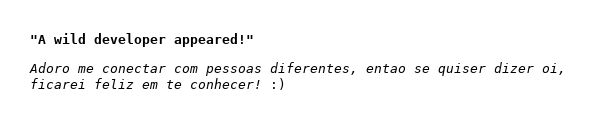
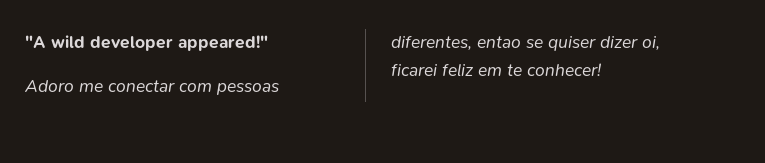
- Adoro me conectar com pessoas diferentes, entao se quiser dizer oi, ficarei feliz em te conhecer! :)
+ Adoro me conectar com pessoas diferentes, entao se quiser dizer oi, ficarei feliz em te conhecer!

